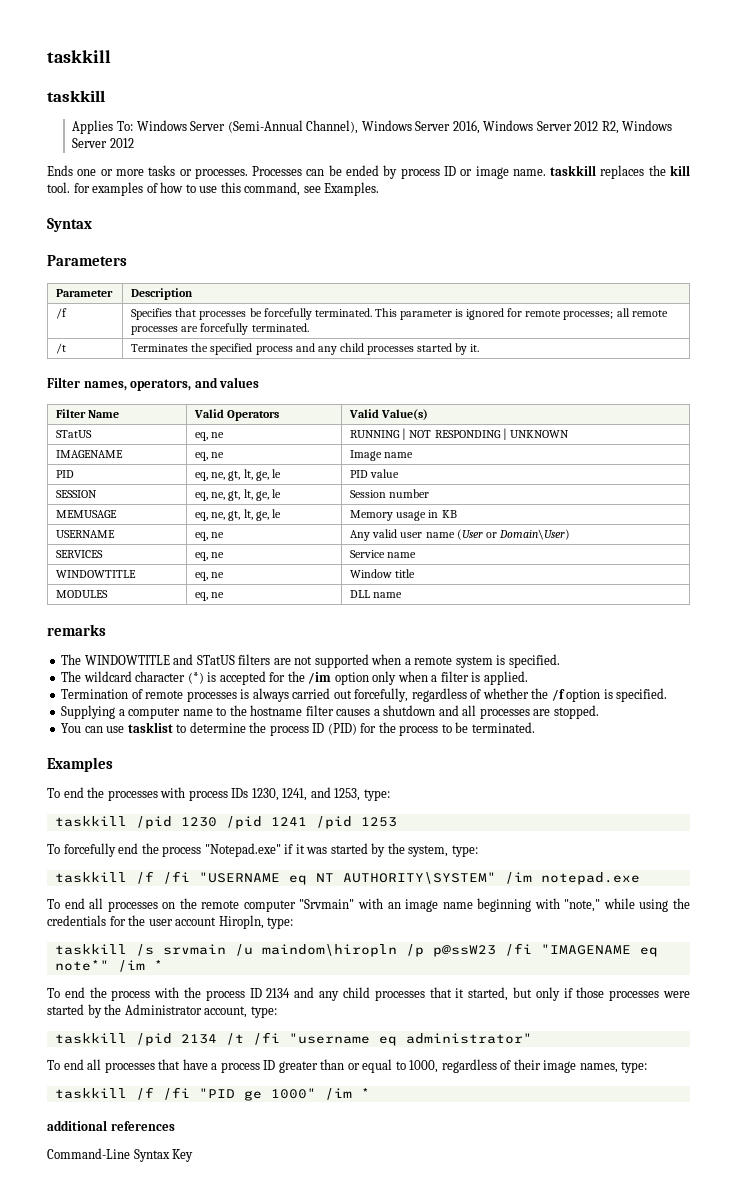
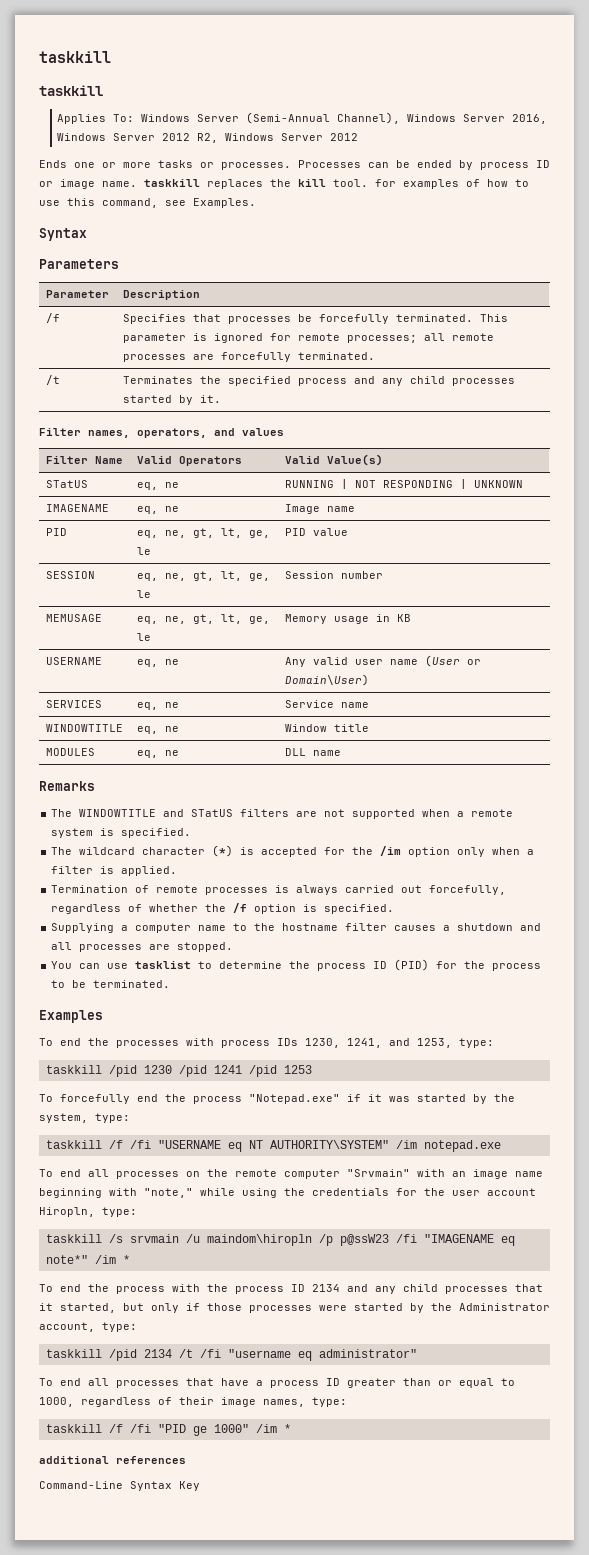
- remarks
+ Remarks

